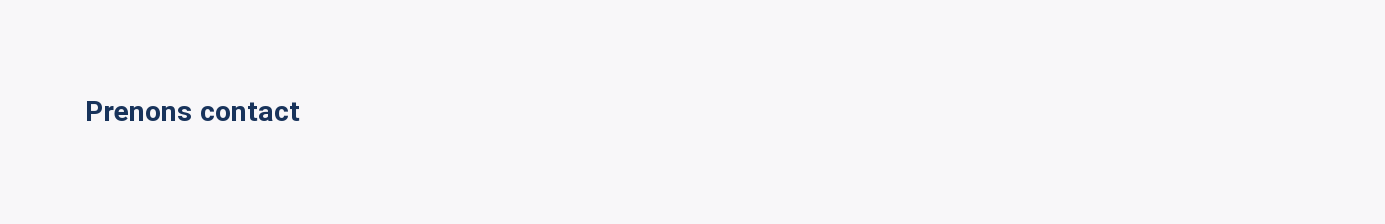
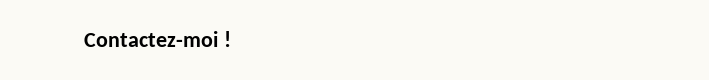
- Prenons contact
+ Contactez-moi !

